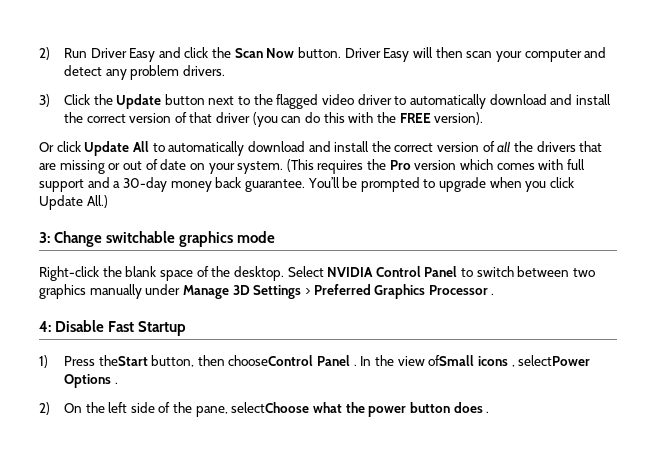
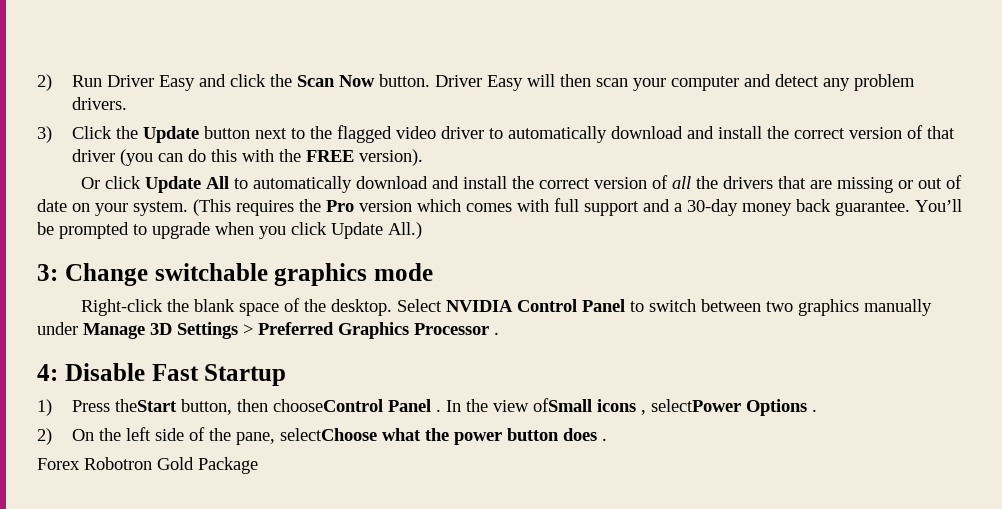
+ Forex Robotron Gold Package

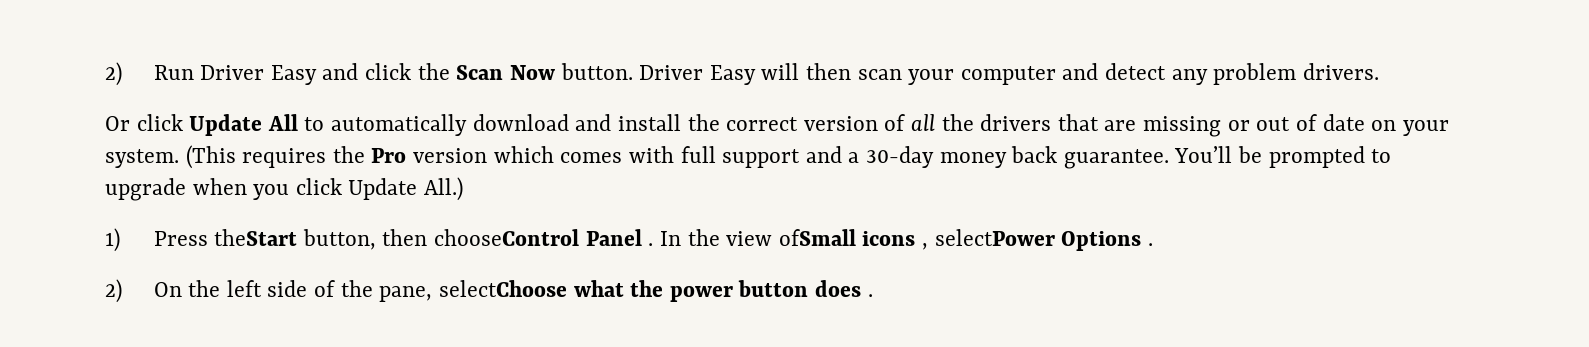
- 3) Click the Update button next to the flagged video driver to automatically download and install the correct version of that driver (you can do this with the FREE version).
- 3: Change switchable graphics mode
- Right-click the blank space of the desktop. Select NVIDIA Control Panel to switch between two graphics manually under Manage 3D Settings > Preferred Graphics Processor .
- 4: Disable Fast Startup
- Forex Robotron Gold Package

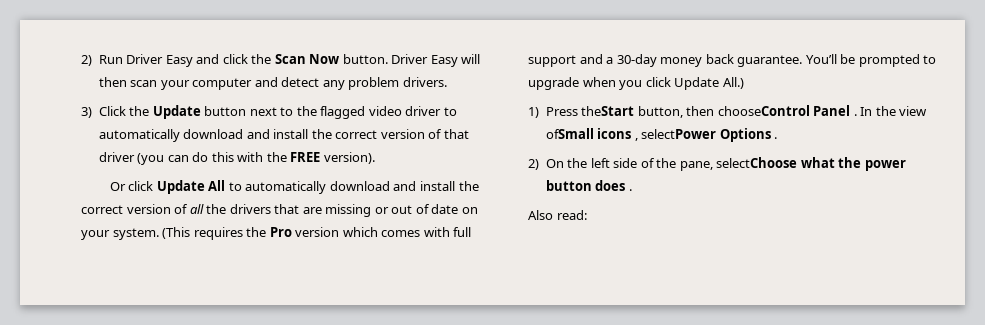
+ 3) Click the Update button next to the flagged video driver to automatically download and install the correct version of that driver (you can do this with the FREE version).
+ Also read:

